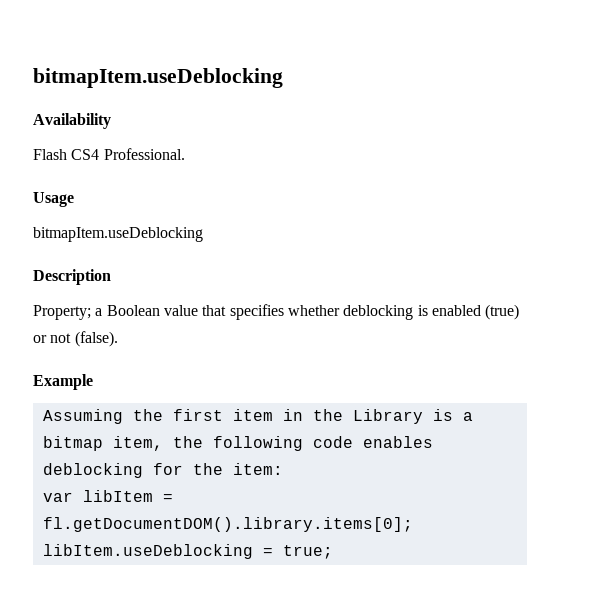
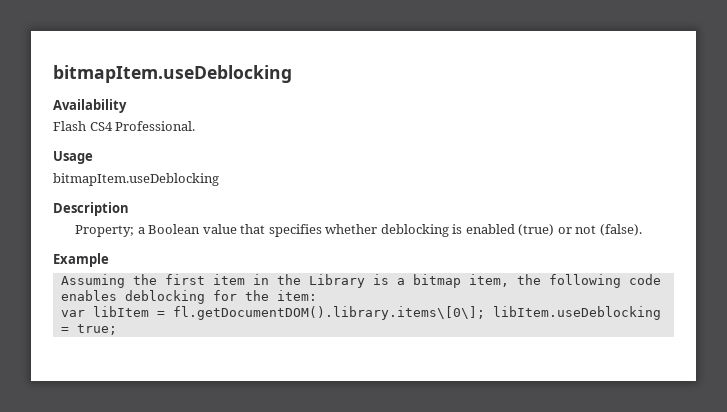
- var libItem = fl.getDocumentDOM().library.items[0]; libItem.useDeblocking = true;
+ var libItem = fl.getDocumentDOM().library.items\[0\]; libItem.useDeblocking = true;

